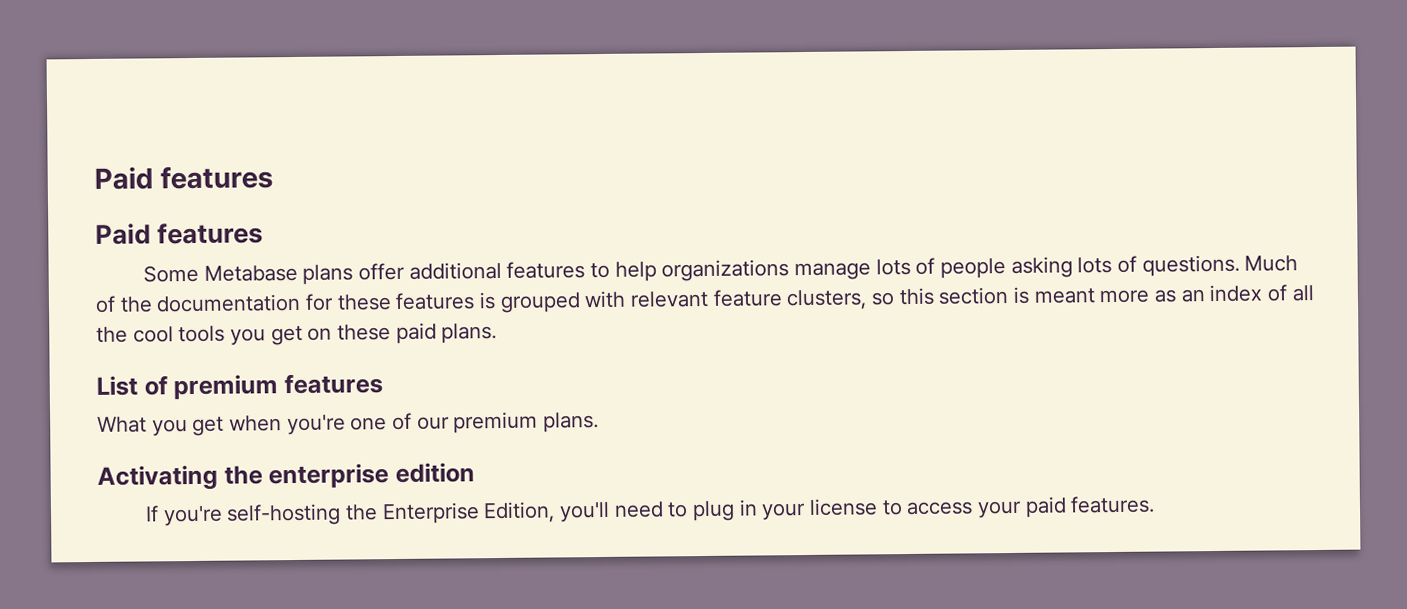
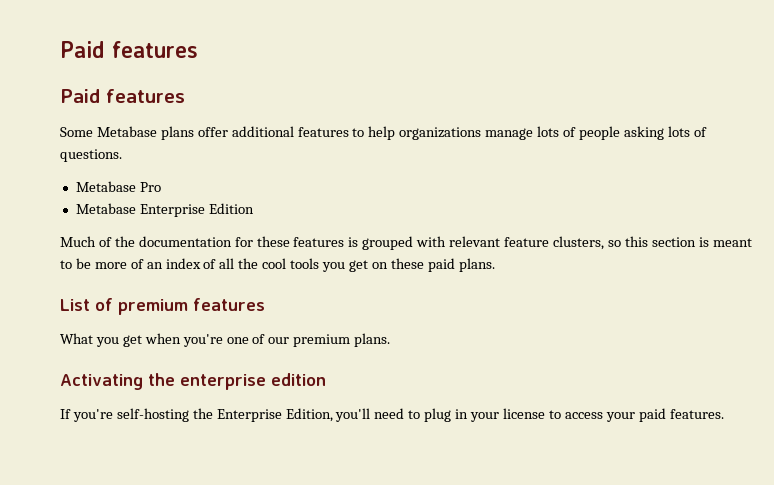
- Some Metabase plans offer additional features to help organizations manage lots of people asking lots of questions. Much of the documentation for these features is grouped with relevant feature clusters, so this section is meant more as an index of all the cool tools you get on these paid plans.
+ Some Metabase plans offer additional features to help organizations manage lots of people asking lots of questions.
+ Metabase Pro
+ Metabase Enterprise Edition
+ Much of the documentation for these features is grouped with relevant feature clusters, so this section is meant to be more of an index of all the cool tools you get on these paid plans.

